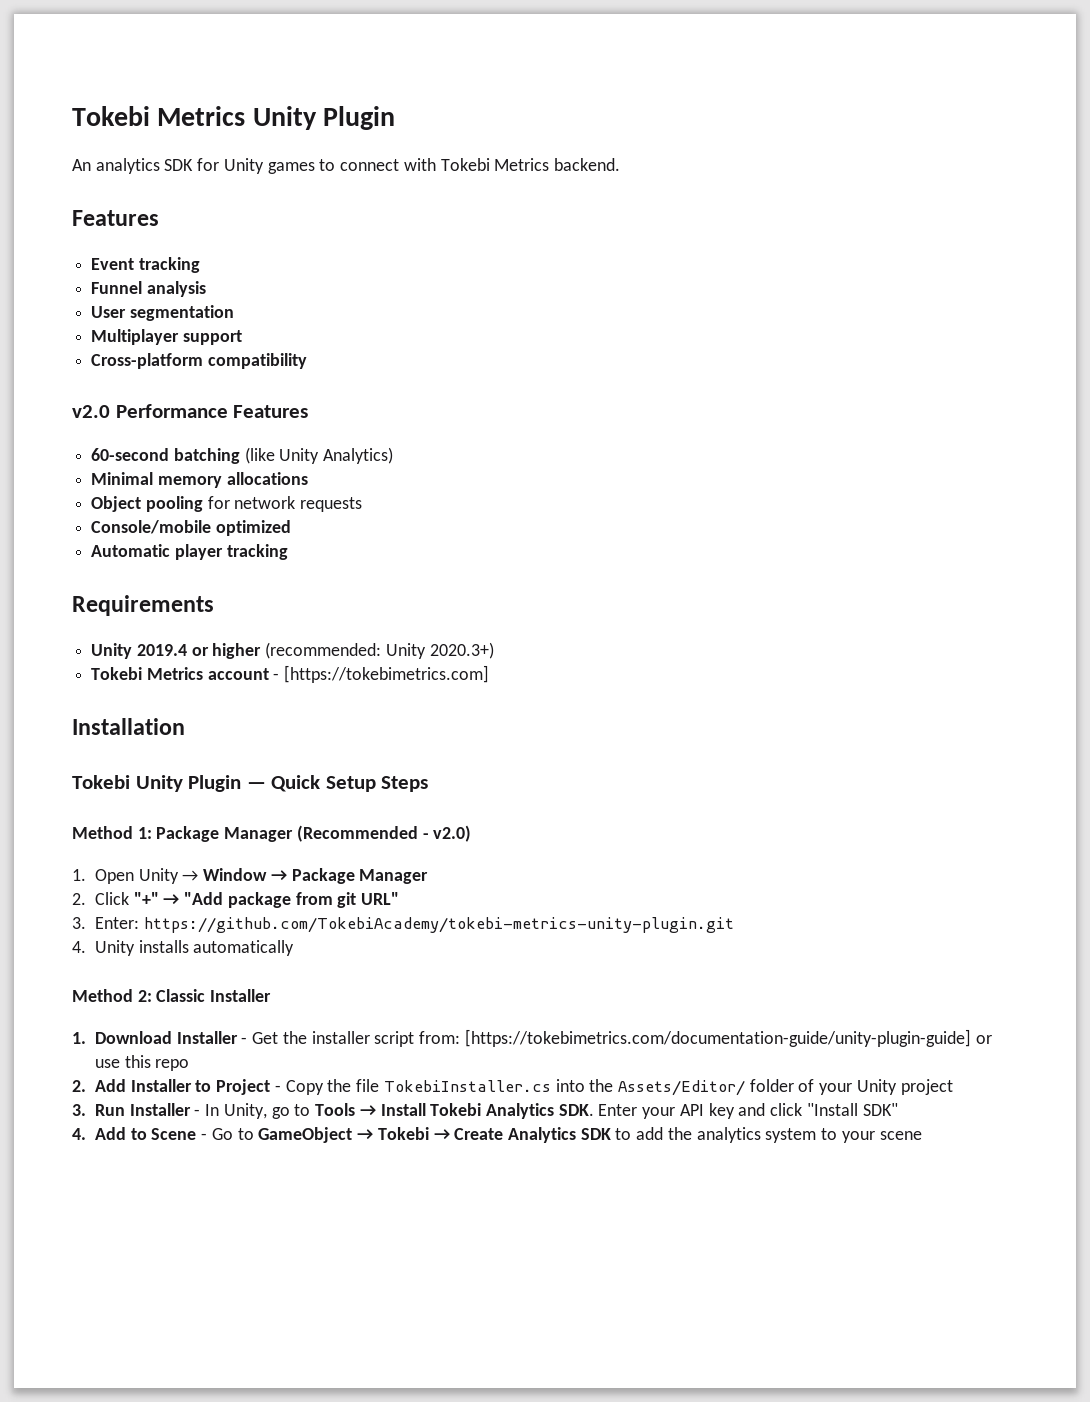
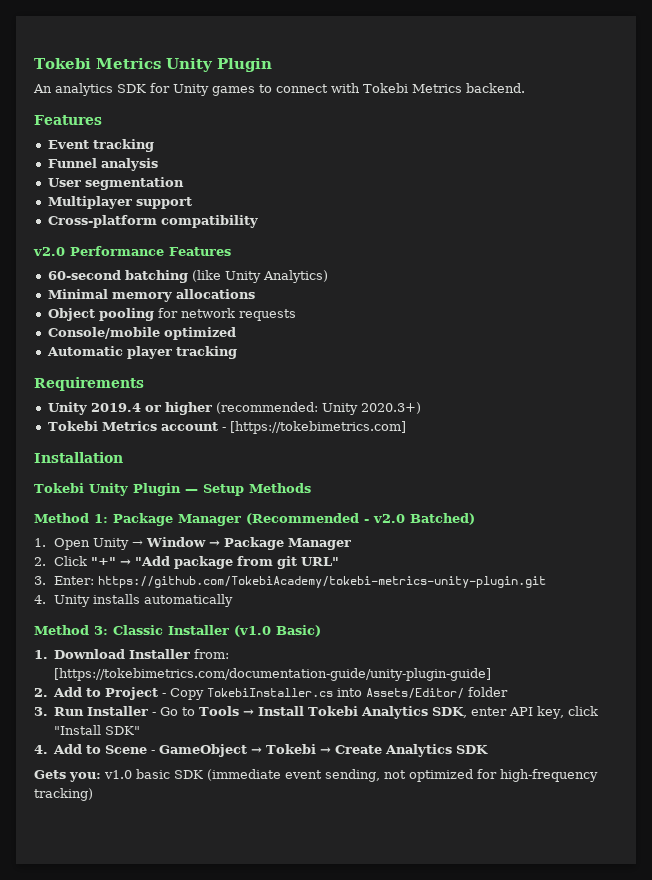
- Tokebi Unity Plugin — Quick Setup Steps
+ Tokebi Unity Plugin — Setup Methods
- Method 1: Package Manager (Recommended - v2.0)
+ Method 1: Package Manager (Recommended - v2.0 Batched)
- Method 2: Classic Installer
+ Method 3: Classic Installer (v1.0 Basic)
- 1. Download Installer - Get the installer script from: [https://tokebimetrics.com/documentation-guide/unity-plugin-guide] or use this repo
+ 1. Download Installer from: [https://tokebimetrics.com/documentation-guide/unity-plugin-guide]
- 2. Add Installer to Project - Copy the file TokebiInstaller.cs into the Assets/Editor/ folder of your Unity project
+ 2. Add to Project - Copy TokebiInstaller.cs into Assets/Editor/ folder
- 3. Run Installer - In Unity, go to Tools → Install Tokebi Analytics SDK. Enter your API key and click "Install SDK"
+ 3. Run Installer - Go to Tools → Install Tokebi Analytics SDK, enter API key, click "Install SDK"
- 4. Add to Scene - Go to GameObject → Tokebi → Create Analytics SDK to add the analytics system to your scene
+ 4. Add to Scene - GameObject → Tokebi → Create Analytics SDK
+ Gets you: v1.0 basic SDK (immediate event sending, not optimized for high-frequency tracking)

